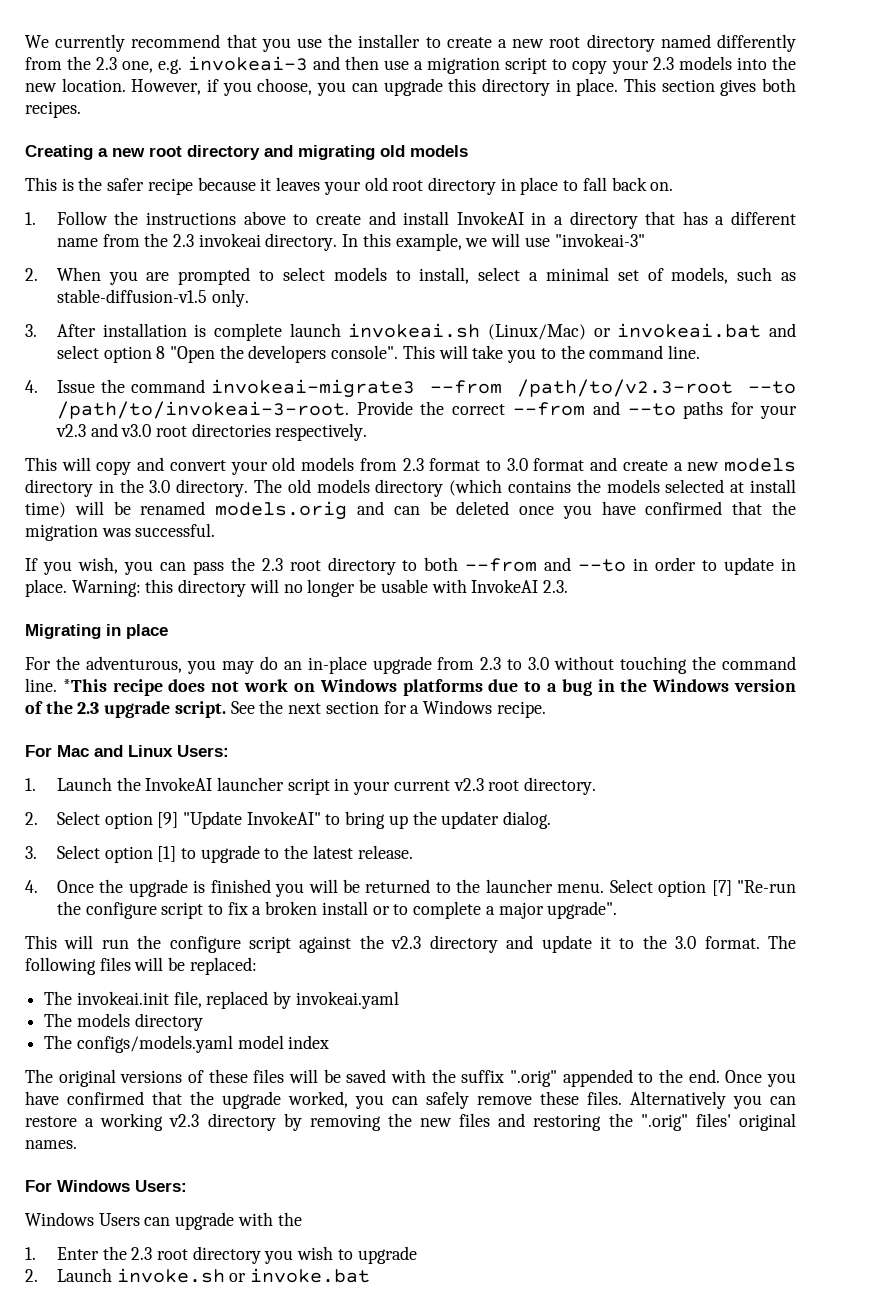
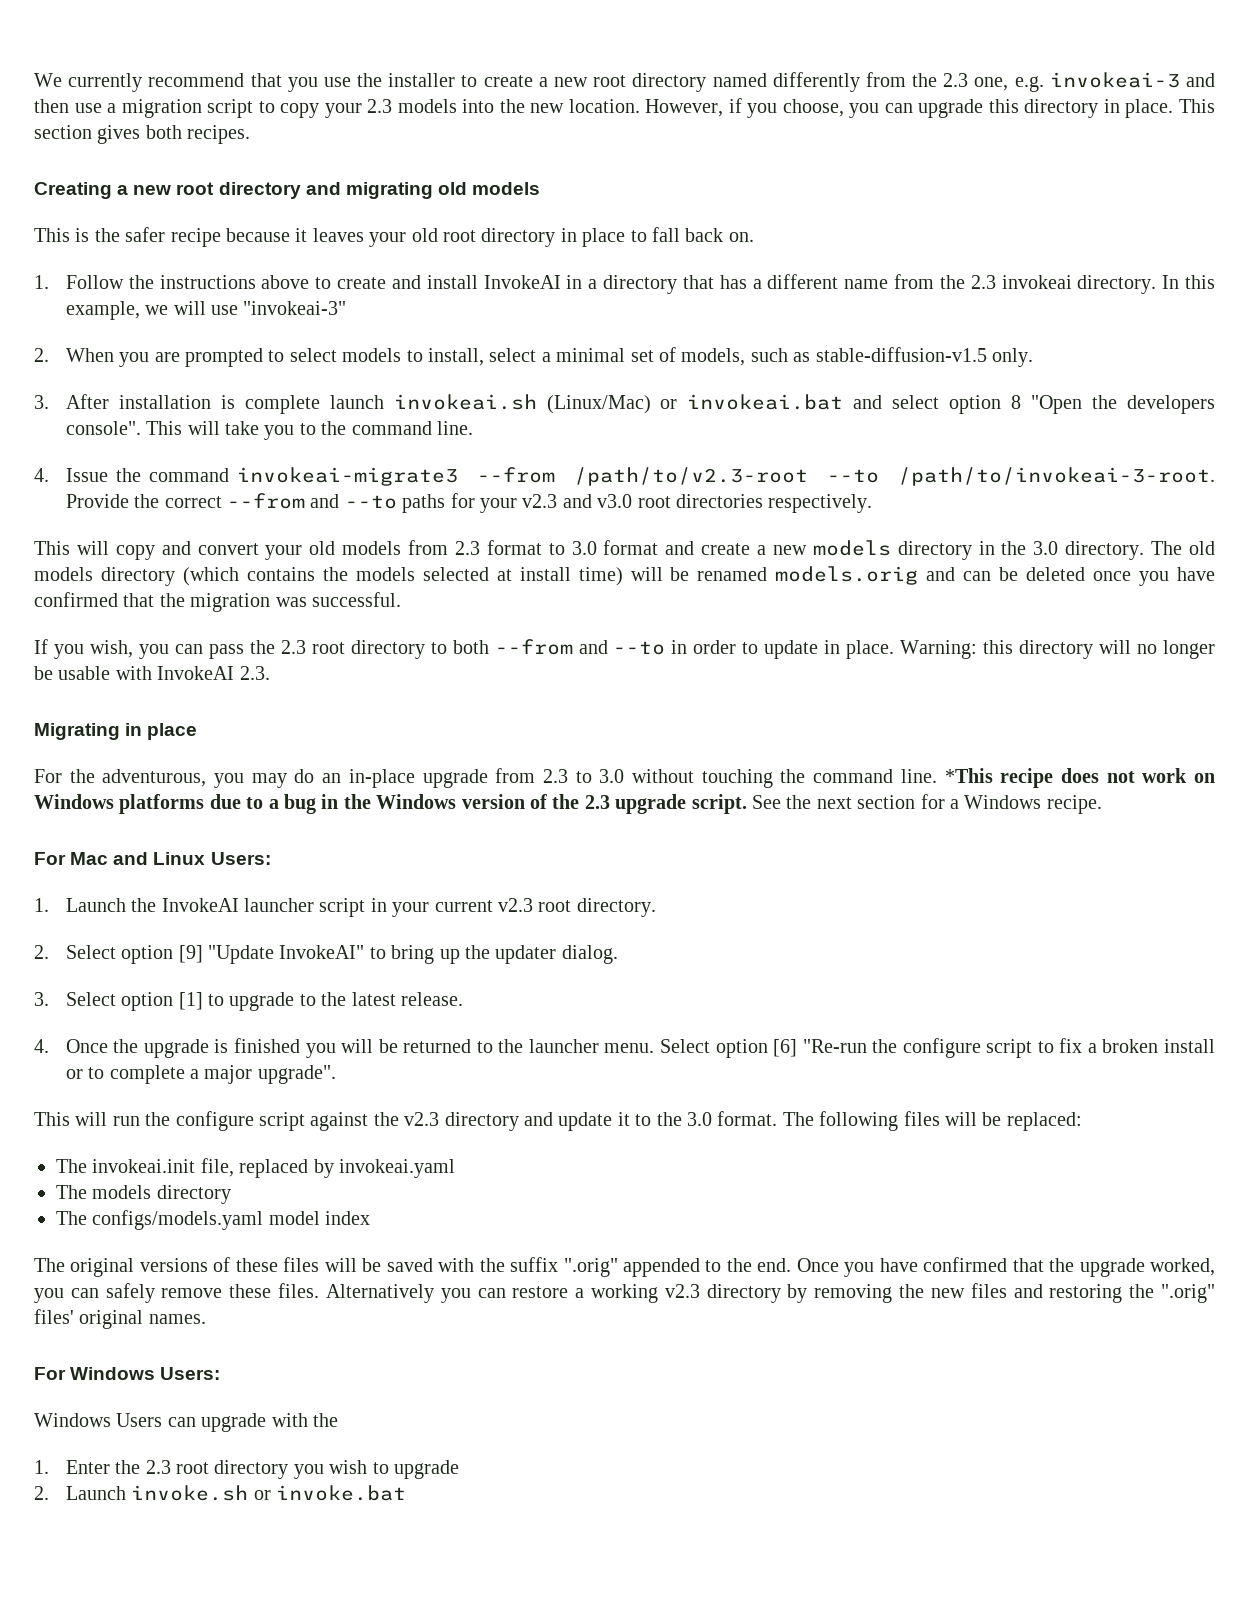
- Select option [7] "Re-run the configure script to fix a broken install or to complete a major upgrade".
+ Select option [6] "Re-run the configure script to fix a broken install or to complete a major upgrade".

